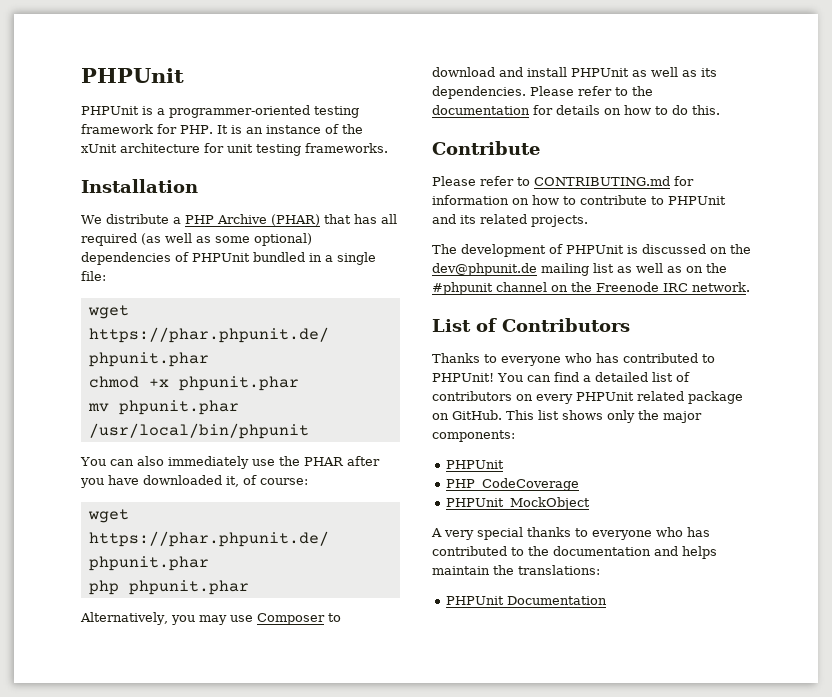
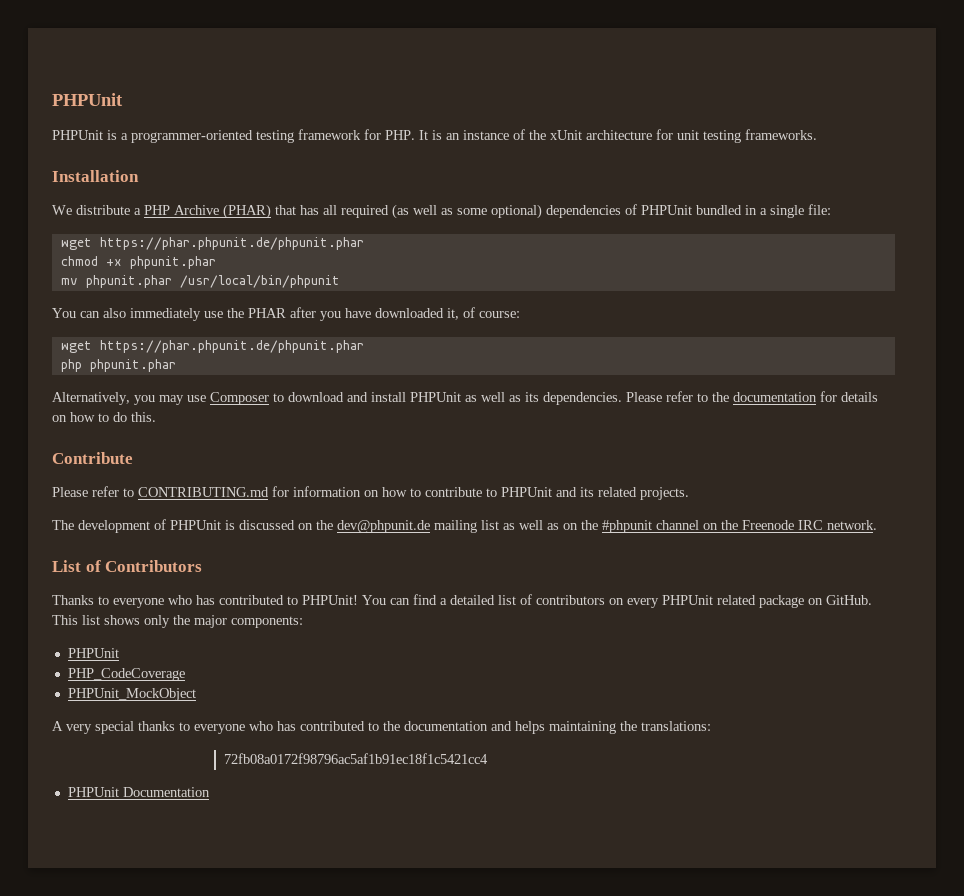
- A very special thanks to everyone who has contributed to the documentation and helps maintain the translations:
+ A very special thanks to everyone who has contributed to the documentation and helps maintaining the translations:
+ 72fb08a0172f98796ac5af1b91ec18f1c5421cc4

